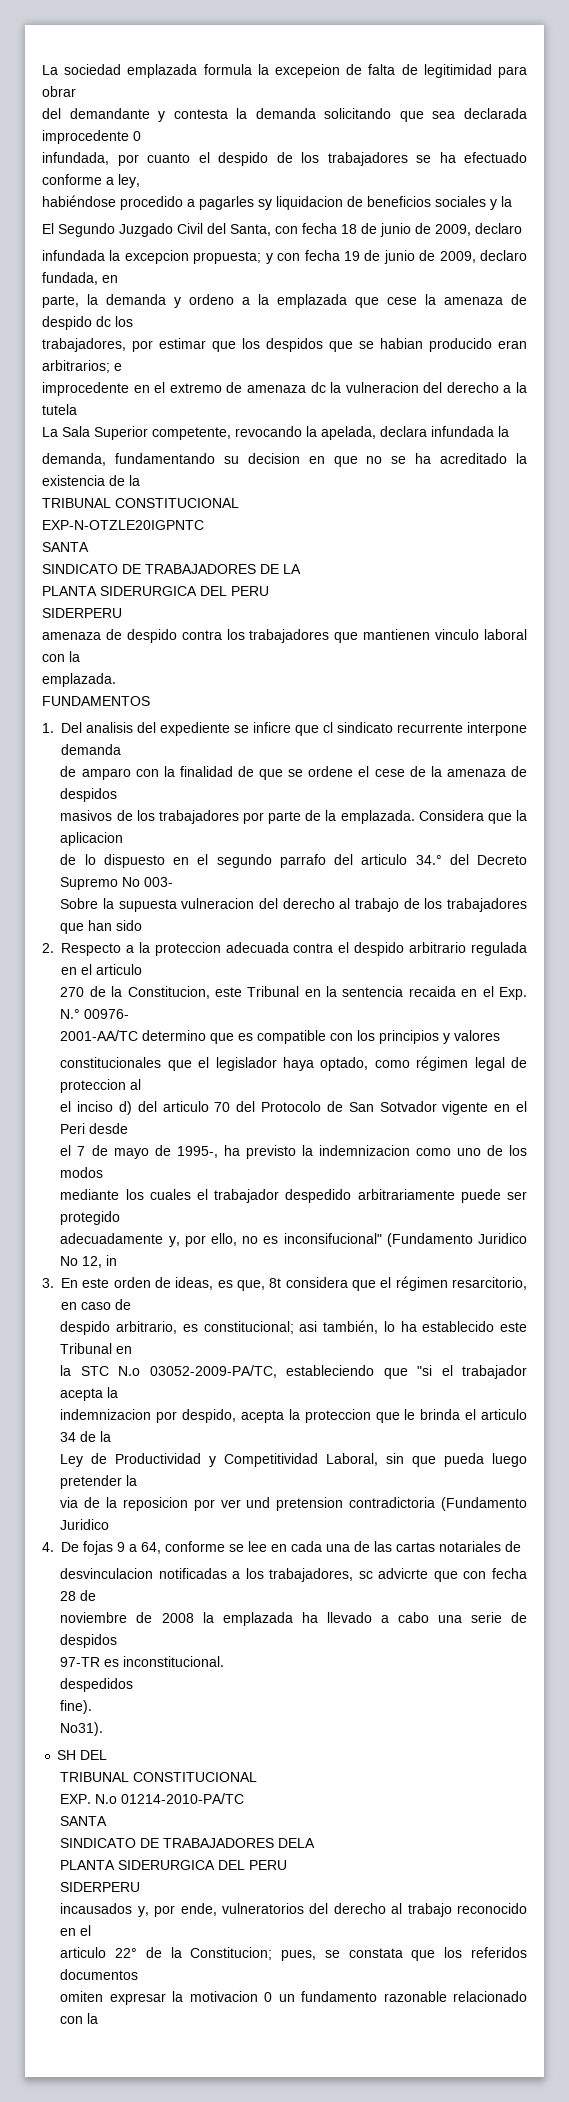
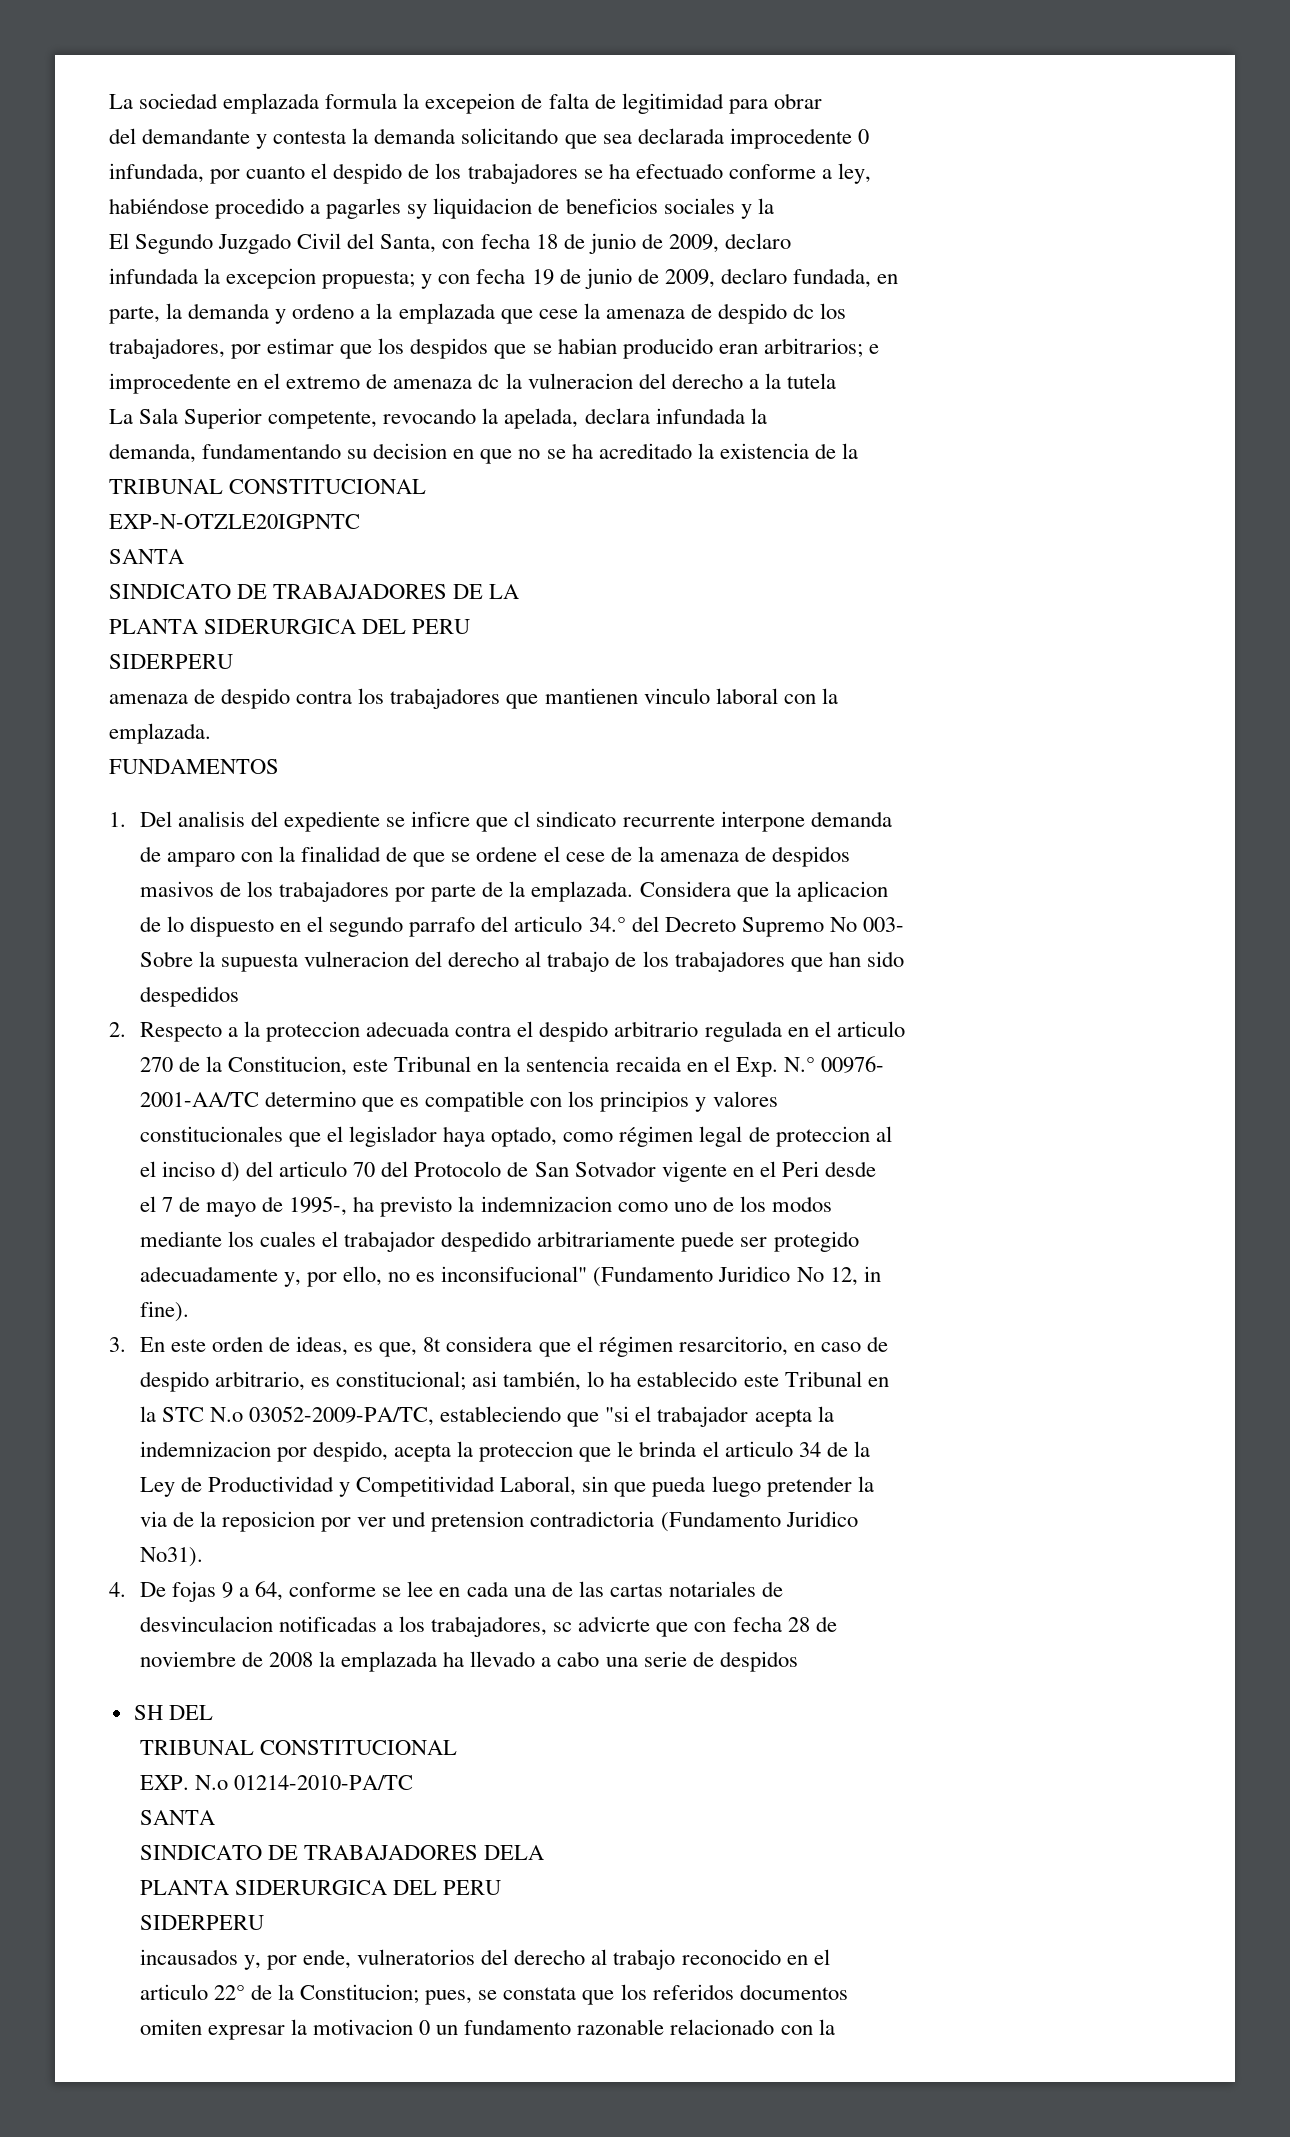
+ despedidos
+ fine).
+ No31).
- 97-TR es inconstitucional.
- despedidos
- fine).
- No31).

